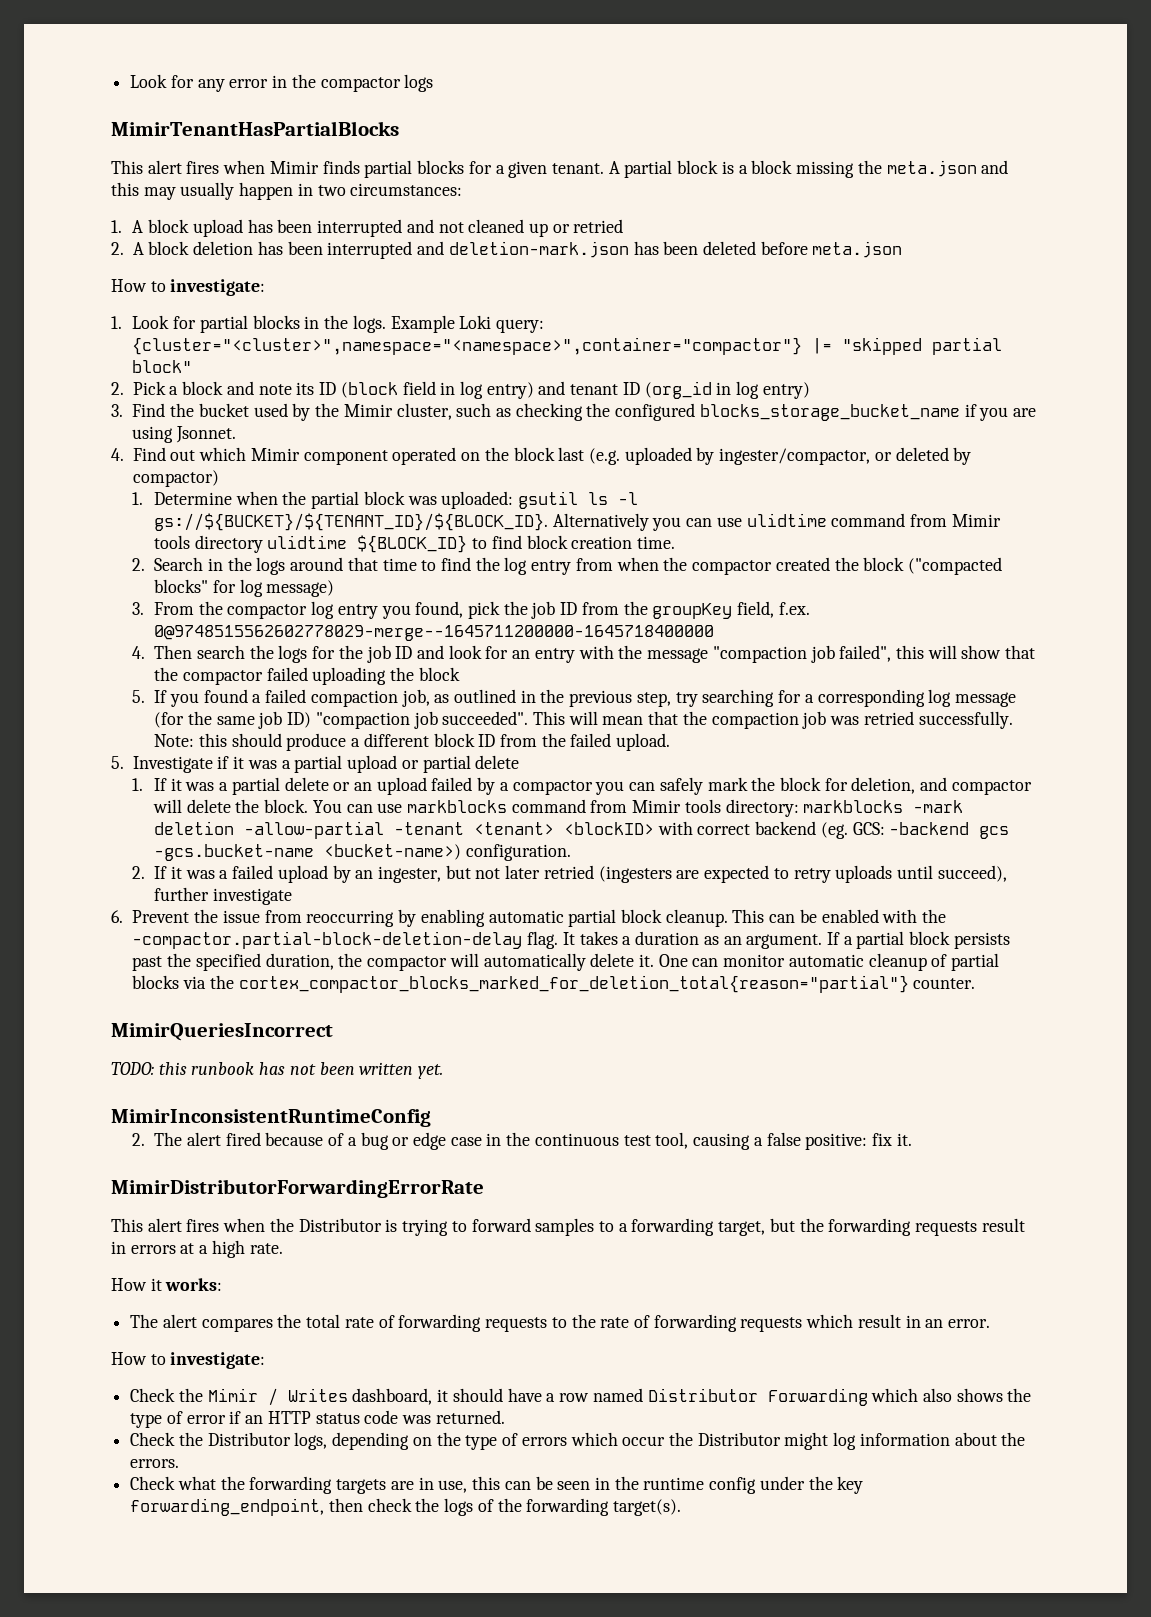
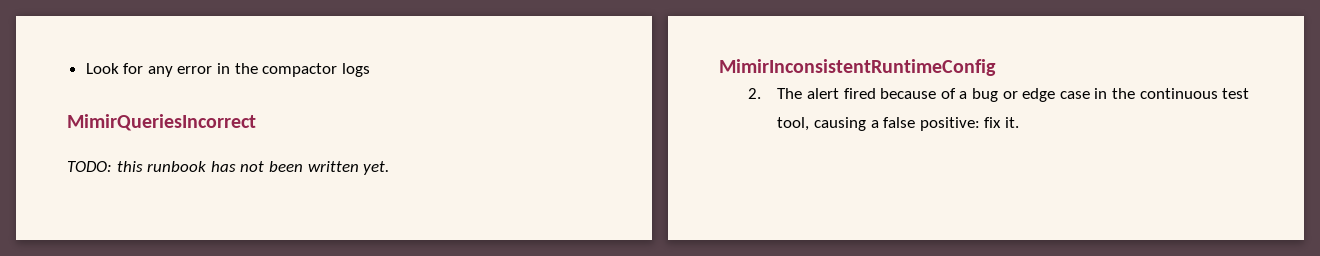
- MimirTenantHasPartialBlocks
- This alert fires when Mimir finds partial blocks for a given tenant. A partial block is a block missing the meta.json and this may usually happen in two circumstances:
- 1. A block upload has been interrupted and not cleaned up or retried
- 2. A block deletion has been interrupted and deletion-mark.json has been deleted before meta.json
- How to investigate:
- 1. Look for partial blocks in the logs. Example Loki query: {cluster="<cluster>",namespace="<namespace>",container="compactor"} |= "skipped partial block"
- 2. Pick a block and note its ID (block field in log entry) and tenant ID (org_id in log entry)
- 3. Find the bucket used by the Mimir cluster, such as checking the configured blocks_storage_bucket_name if you are using Jsonnet.
- 4. Find out which Mimir component operated on the block last (e.g. uploaded by ingester/compactor, or deleted by compactor)
- 1. Determine when the partial block was uploaded: gsutil ls -l gs://${BUCKET}/${TENANT_ID}/${BLOCK_ID}. Alternatively you can use ulidtime command from Mimir tools directory ulidtime ${BLOCK_ID} to find block creation time.
- 2. Search in the logs around that time to find the log entry from when the compactor created the block ("compacted blocks" for log message)
- 3. From the compactor log entry you found, pick the job ID from the groupKey field, f.ex. 0@9748515562602778029-merge--1645711200000-1645718400000
- 4. Then search the logs for the job ID and look for an entry with the message "compaction job failed", this will show that the compactor failed uploading the block
- 5. If you found a failed compaction job, as outlined in the previous step, try searching for a corresponding log message (for the same job ID) "compaction job succeeded". This will mean that the compaction job was retried successfully. Note: this should produce a different block ID from the failed upload.
- 5. Investigate if it was a partial upload or partial delete
- 1. If it was a partial delete or an upload failed by a compactor you can safely mark the block for deletion, and compactor will delete the block. You can use markblocks command from Mimir tools directory: markblocks -mark deletion -allow-partial -tenant <tenant> <blockID> with correct backend (eg. GCS: -backend gcs -gcs.bucket-name <bucket-name>) configuration.
- 2. If it was a failed upload by an ingester, but not later retried (ingesters are expected to retry uploads until succeed), further investigate
- 6. Prevent the issue from reoccurring by enabling automatic partial block cleanup. This can be enabled with the -compactor.partial-block-deletion-delay flag. It takes a duration as an argument. If a partial block persists past the specified duration, the compactor will automatically delete it. One can monitor automatic cleanup of partial blocks via the cortex_compactor_blocks_marked_for_deletion_total{reason="partial"} counter.
- MimirDistributorForwardingErrorRate
- This alert fires when the Distributor is trying to forward samples to a forwarding target, but the forwarding requests result in errors at a high rate.
- How it works:
- The alert compares the total rate of forwarding requests to the rate of forwarding requests which result in an error.
- How to investigate:
- Check the Mimir / Writes dashboard, it should have a row named Distributor Forwarding which also shows the type of error if an HTTP status code was returned.
- Check the Distributor logs, depending on the type of errors which occur the Distributor might log information about the errors.
- Check what the forwarding targets are in use, this can be seen in the runtime config under the key forwarding_endpoint, then check the logs of the forwarding target(s).

